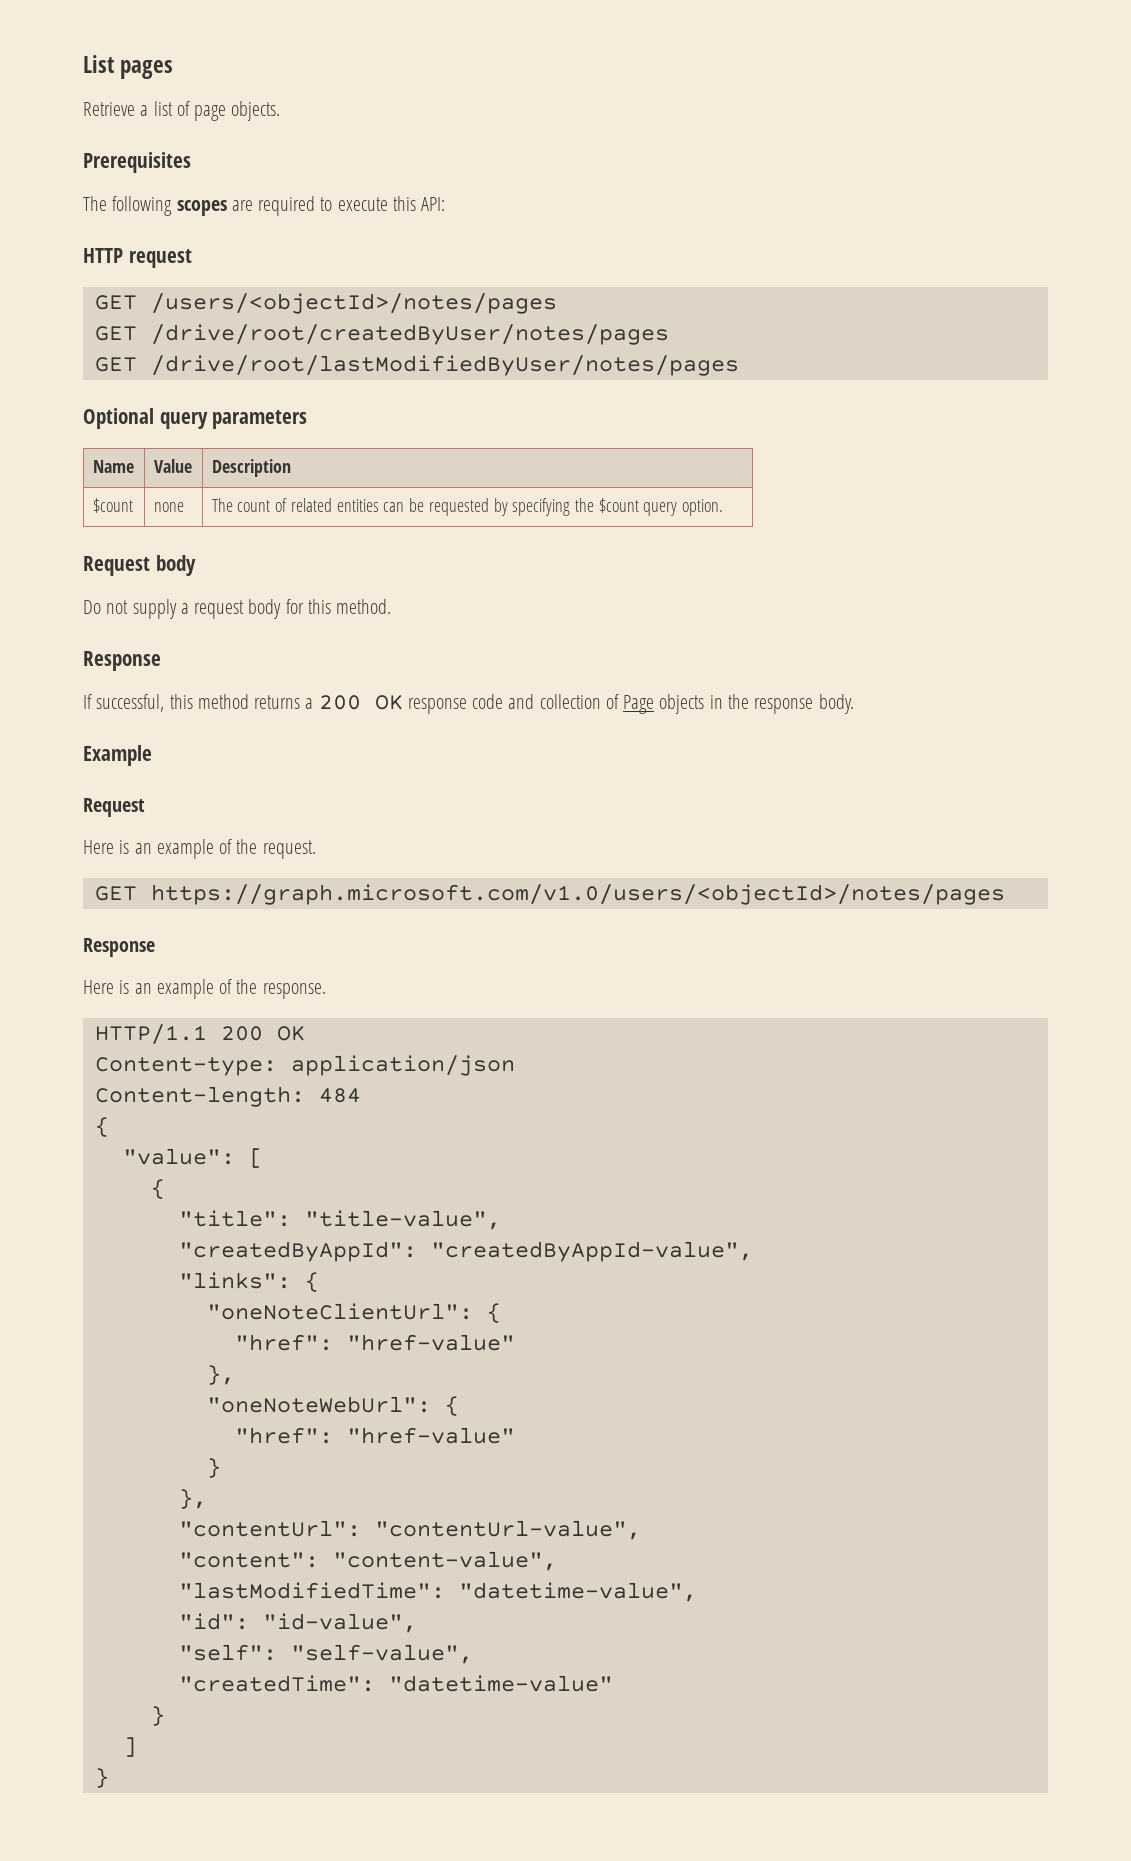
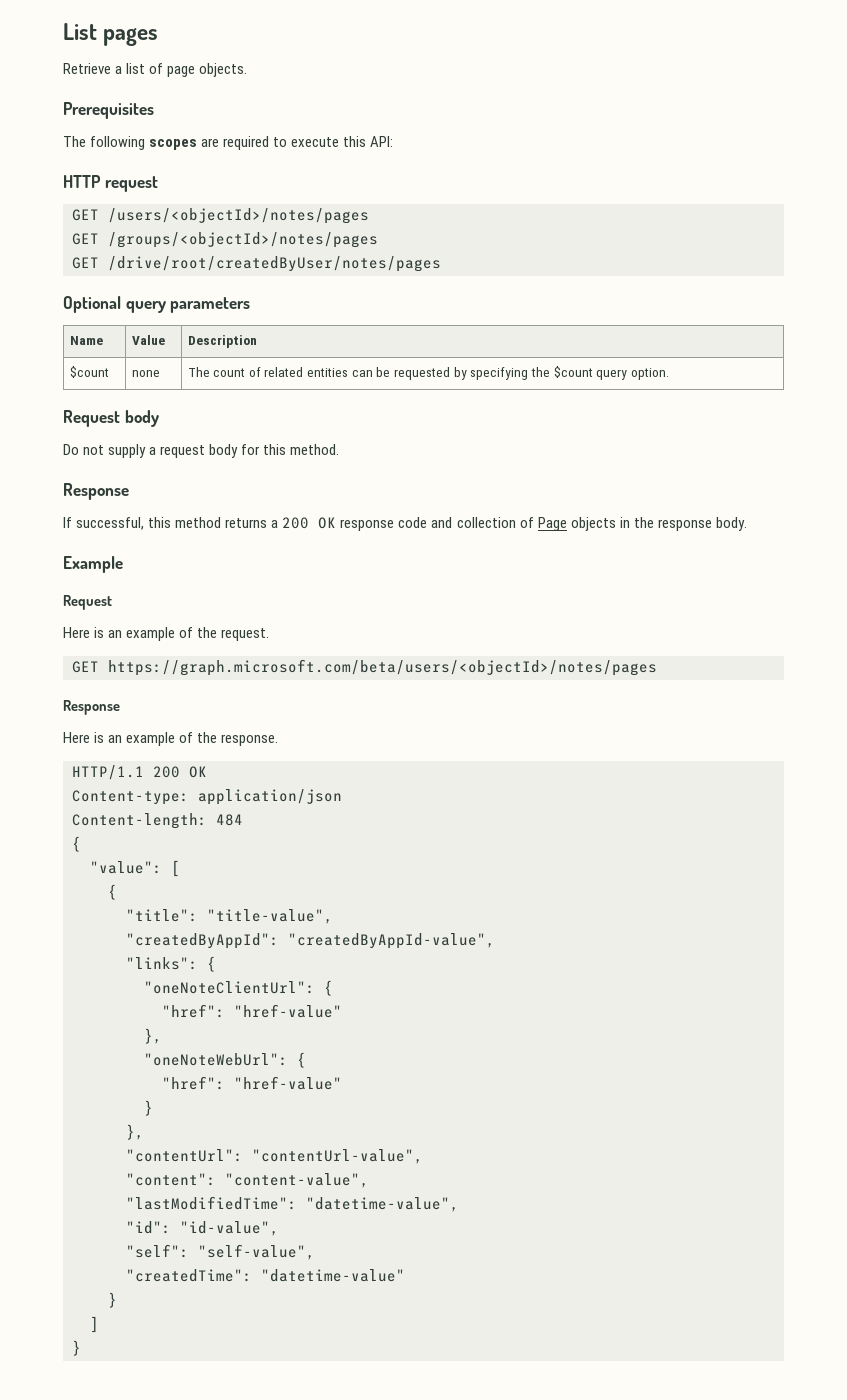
+ GET /groups/<objectId>/notes/pages
  GET /drive/root/createdByUser/notes/pages
- GET /drive/root/lastModifiedByUser/notes/pages
- GET https://graph.microsoft.com/v1.0/users/<objectId>/notes/pages
+ GET https://graph.microsoft.com/beta/users/<objectId>/notes/pages

